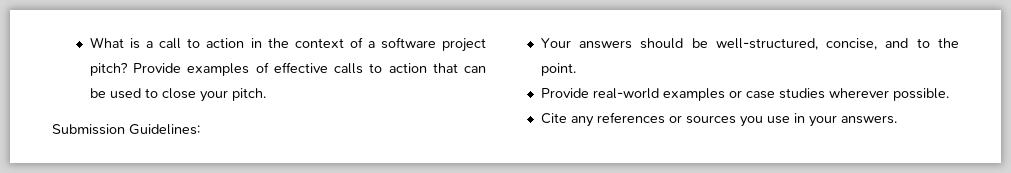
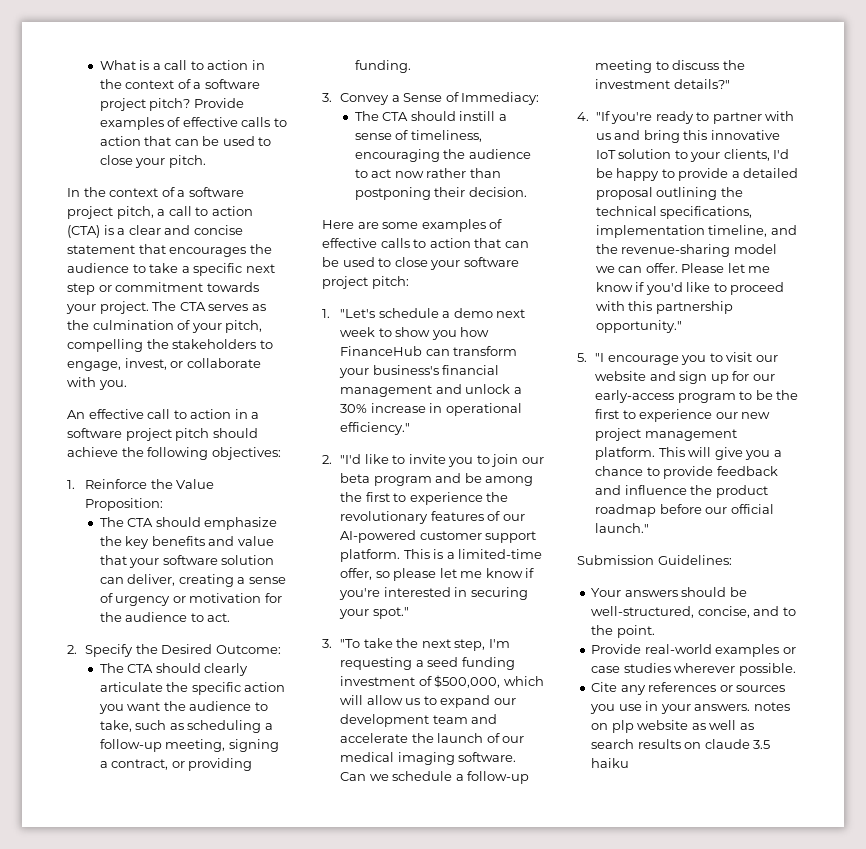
+ In the context of a software project pitch, a call to action (CTA) is a clear and concise statement that encourages the audience to take a specific next step or commitment towards your project. The CTA serves as the culmination of your pitch, compelling the stakeholders to engage, invest, or collaborate with you.
+ An effective call to action in a software project pitch should achieve the following objectives:
+ 1. Reinforce the Value Proposition:
+ The CTA should emphasize the key benefits and value that your software solution can deliver, creating a sense of urgency or motivation for the audience to act.
+ 2. Specify the Desired Outcome:
+ The CTA should clearly articulate the specific action you want the audience to take, such as scheduling a follow-up meeting, signing a contract, or providing funding.
+ 3. Convey a Sense of Immediacy:
+ The CTA should instill a sense of timeliness, encouraging the audience to act now rather than postponing their decision.
+ Here are some examples of effective calls to action that can be used to close your software project pitch:
+ 1. "Let's schedule a demo next week to show you how FinanceHub can transform your business's financial management and unlock a 30% increase in operational efficiency."
+ 2. "I'd like to invite you to join our beta program and be among the first to experience the revolutionary features of our AI-powered customer support platform. This is a limited-time offer, so please let me know if you're interested in securing your spot."
+ 3. "To take the next step, I'm requesting a seed funding investment of $500,000, which will allow us to expand our development team and accelerate the launch of our medical imaging software. Can we schedule a follow-up meeting to discuss the investment details?"
+ 4. "If you're ready to partner with us and bring this innovative IoT solution to your clients, I'd be happy to provide a detailed proposal outlining the technical specifications, implementation timeline, and the revenue-sharing model we can offer. Please let me know if you'd like to proceed with this partnership opportunity."
+ 5. "I encourage you to visit our website and sign up for our early-access program to be the first to experience our new project management platform. This will give you a chance to provide feedback and influence the product roadmap before our official launch."
- Cite any references or sources you use in your answers.
+ Cite any references or sources you use in your answers. notes on plp website as well as search results on claude 3.5 haiku

